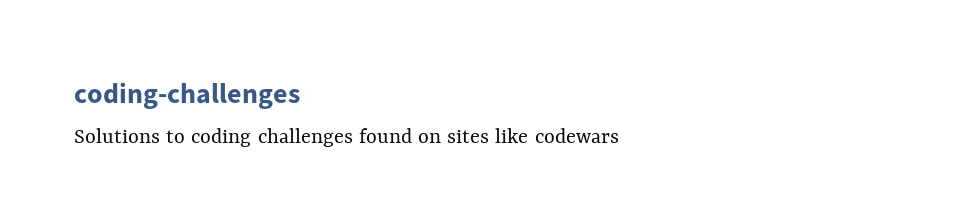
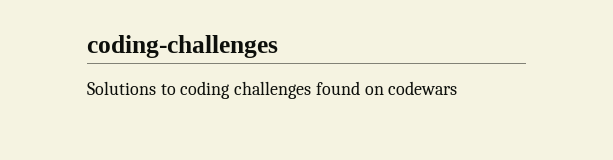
- Solutions to coding challenges found on sites like codewars
+ Solutions to coding challenges found on codewars

